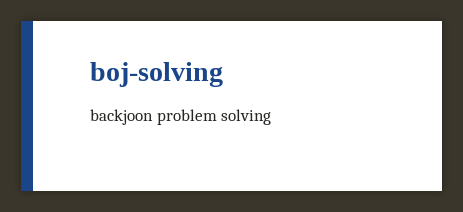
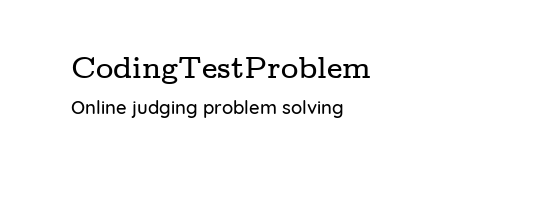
- boj-solving
- backjoon problem solving
+ CodingTestProblem
+ Online judging problem solving

